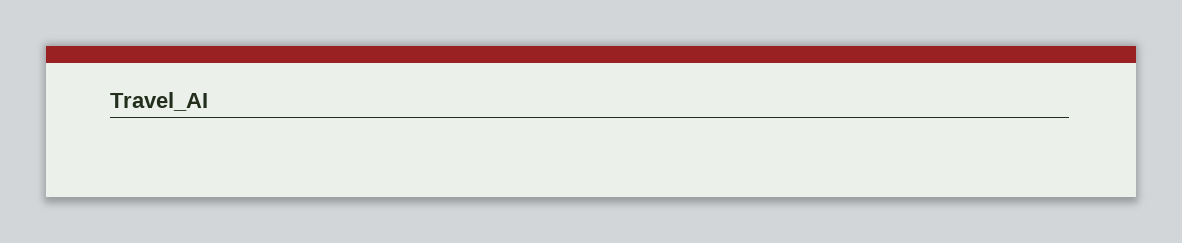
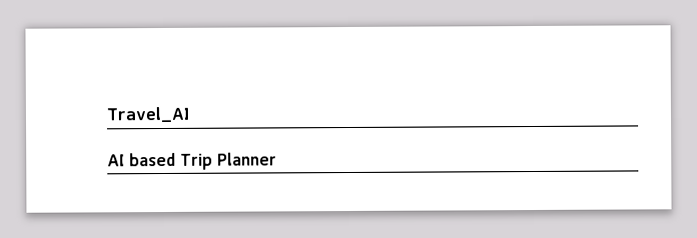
+ AI based Trip Planner

